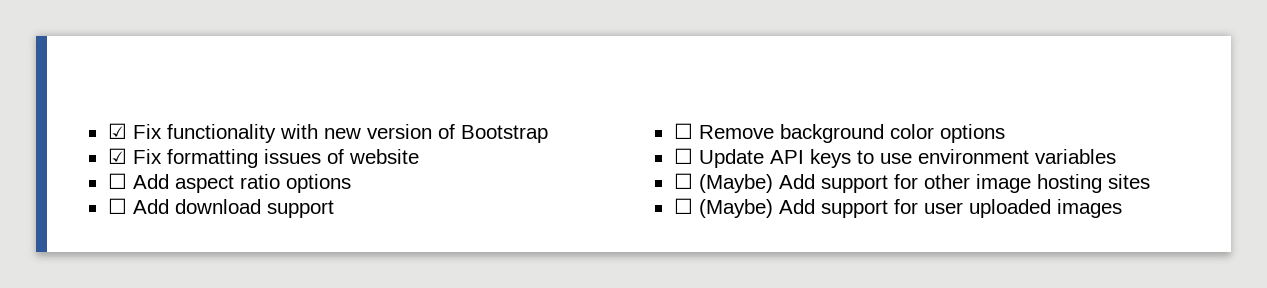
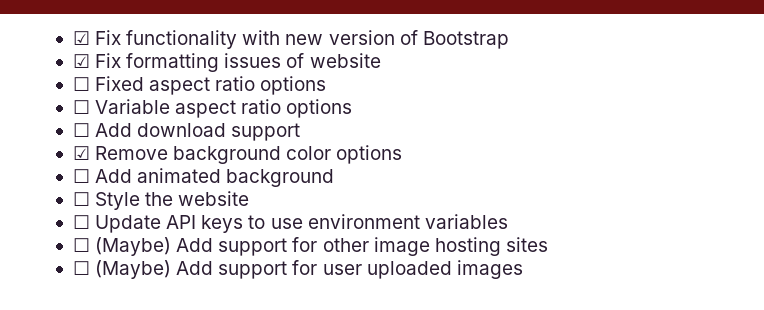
- ☐ Add aspect ratio options
+ ☐ Fixed aspect ratio options
+ ☐ Variable aspect ratio options
- ☐ Remove background color options
+ ☑ Remove background color options
+ ☐ Add animated background
+ ☐ Style the website

